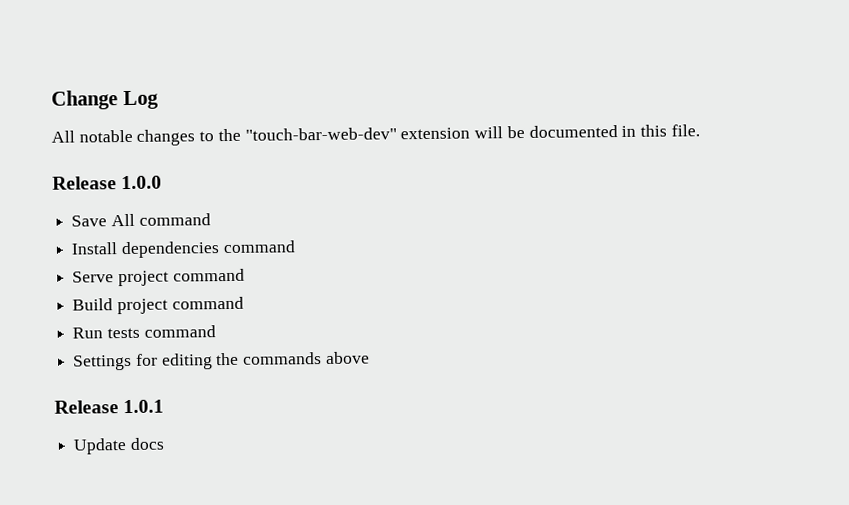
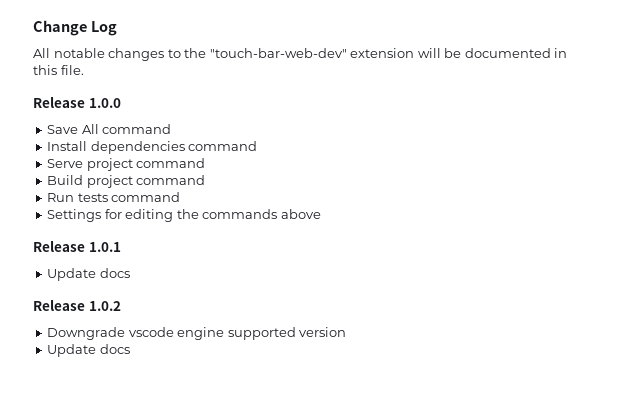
+ Release 1.0.2
+ Downgrade vscode engine supported version
+ Update docs

